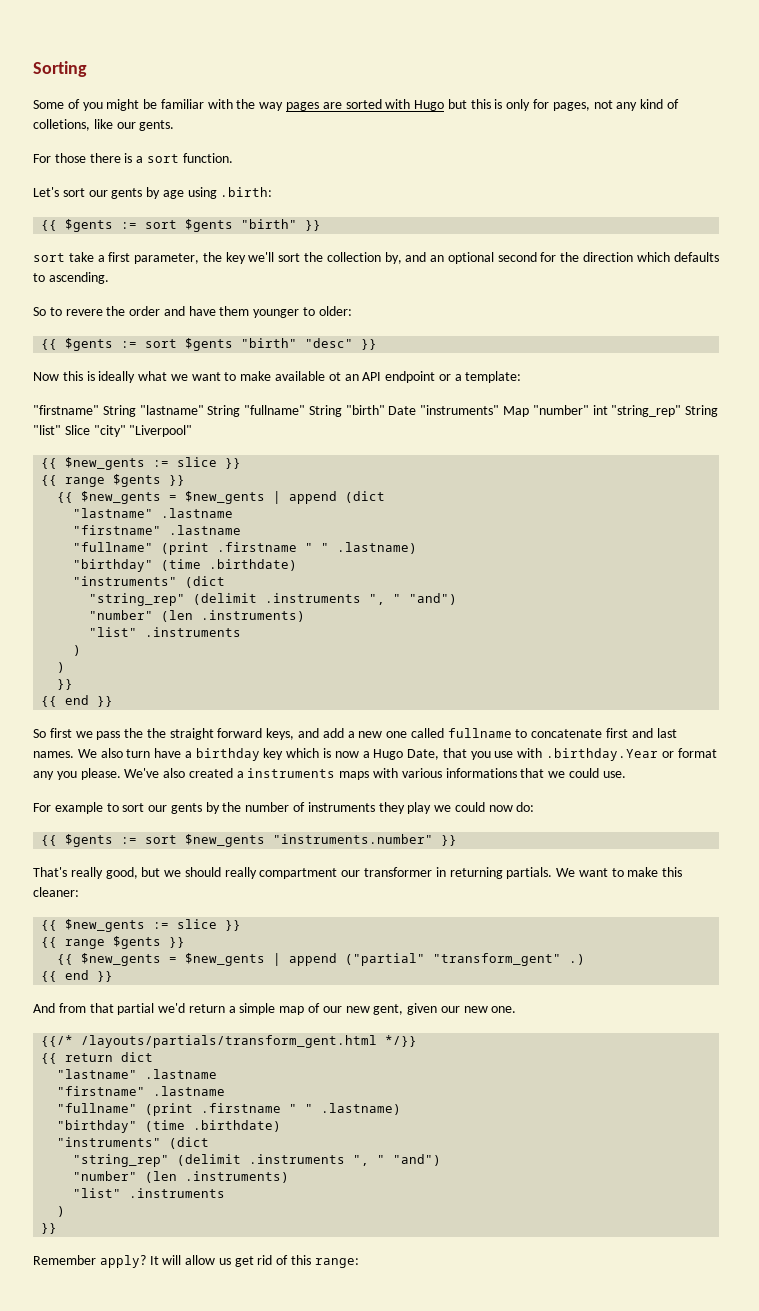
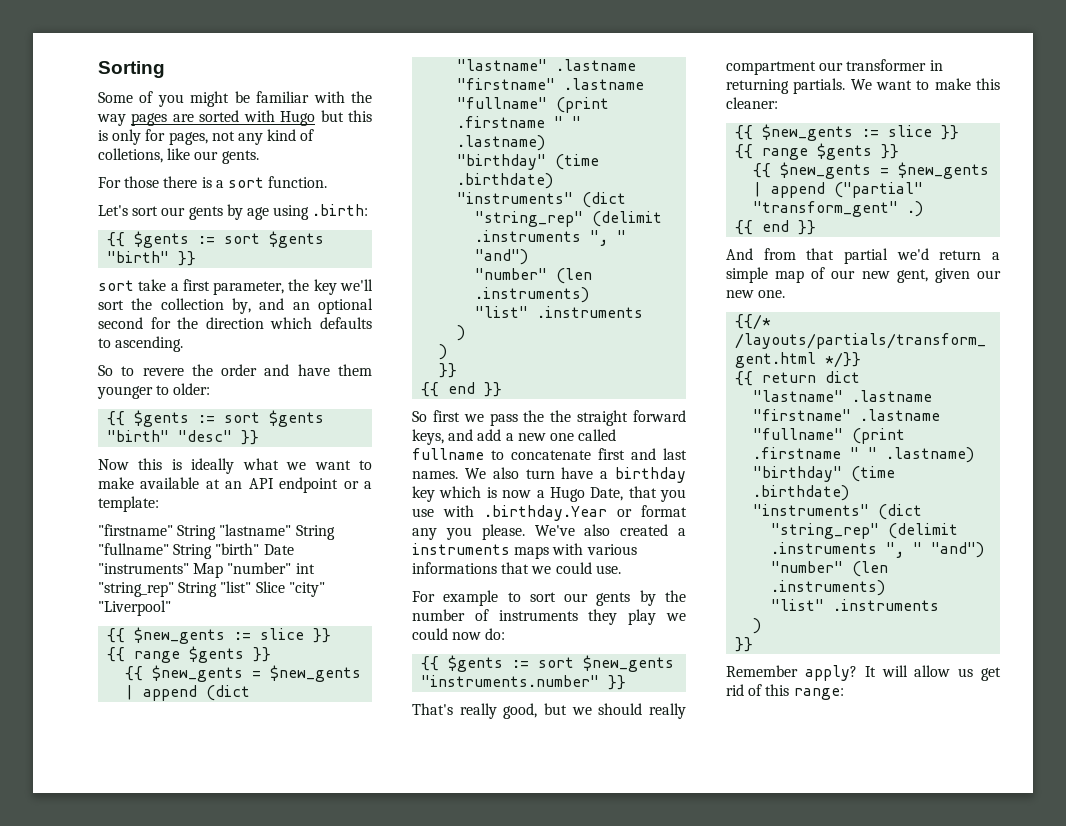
- Now this is ideally what we want to make available ot an API endpoint or a template:
+ Now this is ideally what we want to make available at an API endpoint or a template:

